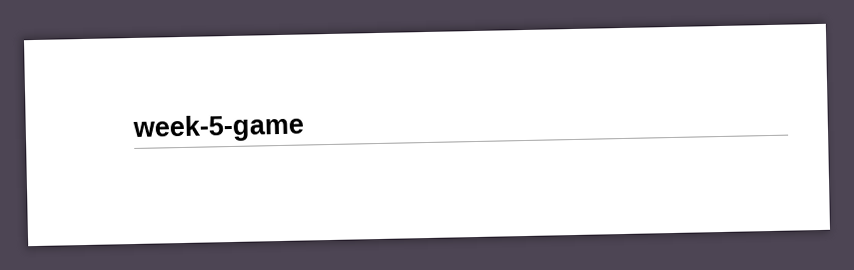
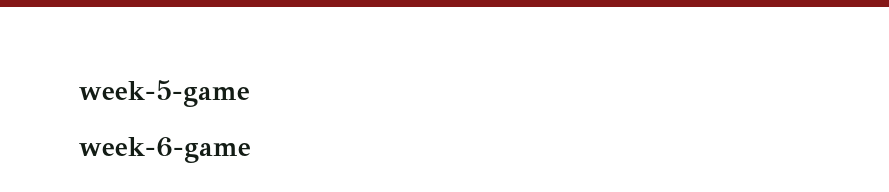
+ week-6-game

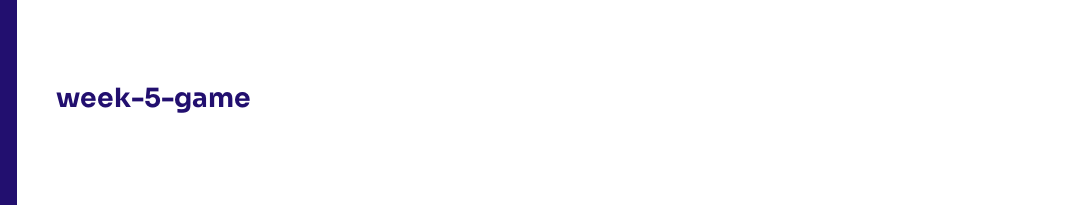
- week-6-game

